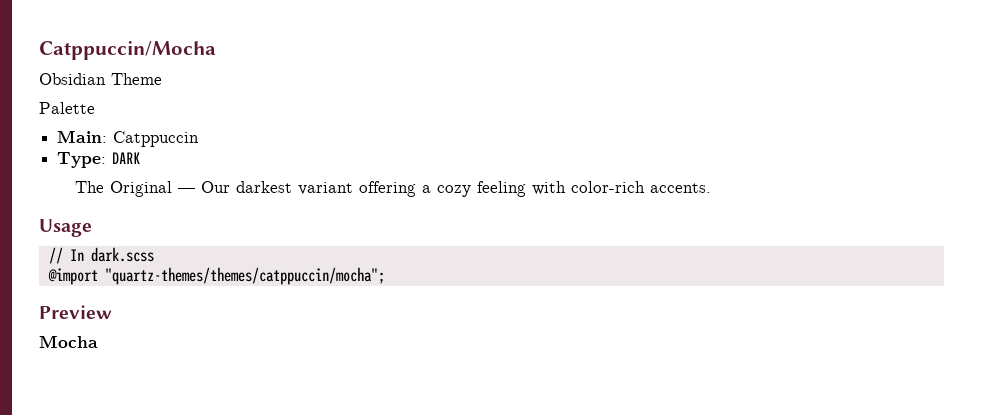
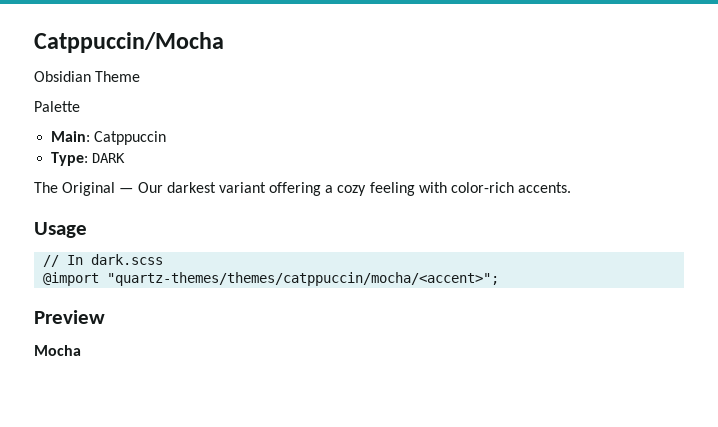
- @import "quartz-themes/themes/catppuccin/mocha";
+ @import "quartz-themes/themes/catppuccin/mocha/<accent>";

